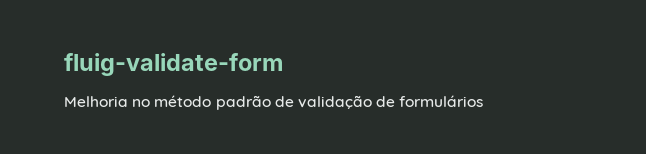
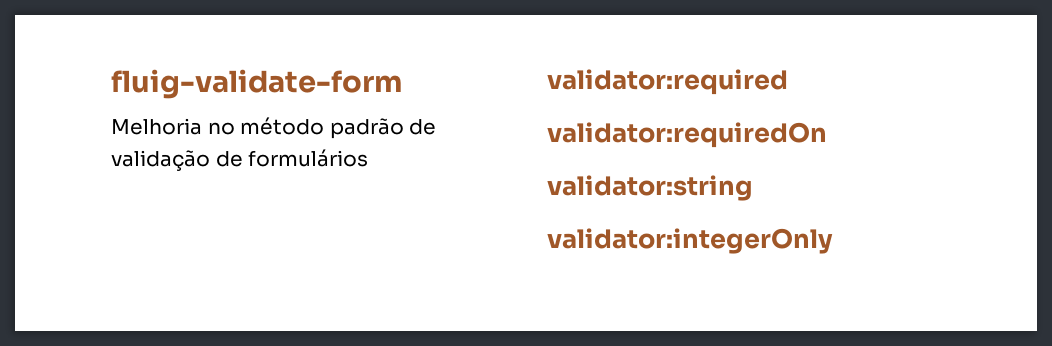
+ validator:required
+ validator:requiredOn
+ validator:string
+ validator:integerOnly

